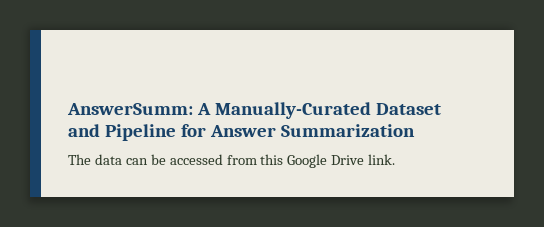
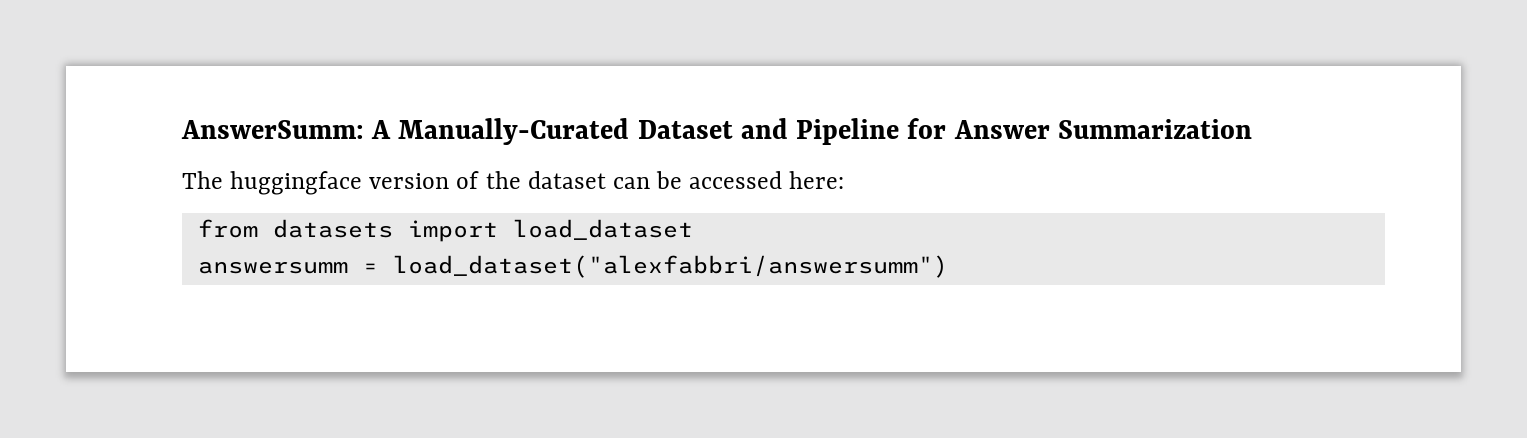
- The data can be accessed from this Google Drive link.
+ The huggingface version of the dataset can be accessed here:
+ from datasets import load_dataset
+ answersumm = load_dataset("alexfabbri/answersumm")

